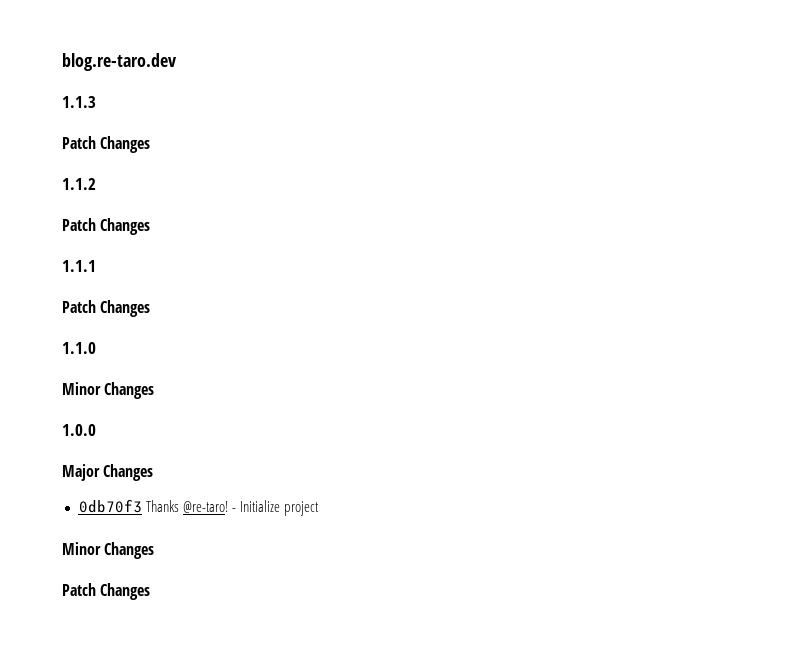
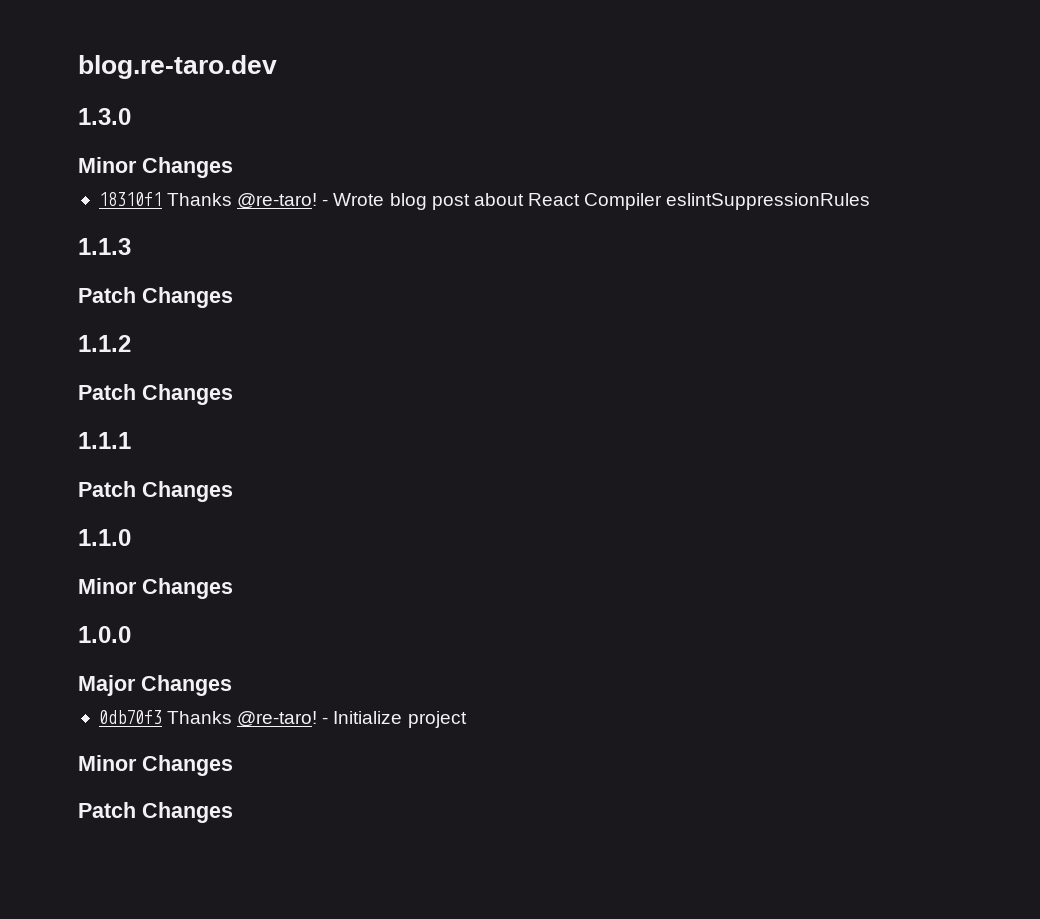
+ 1.3.0
+ Minor Changes
+ 18310f1 Thanks @re-taro! - Wrote blog post about React Compiler eslintSuppressionRules

